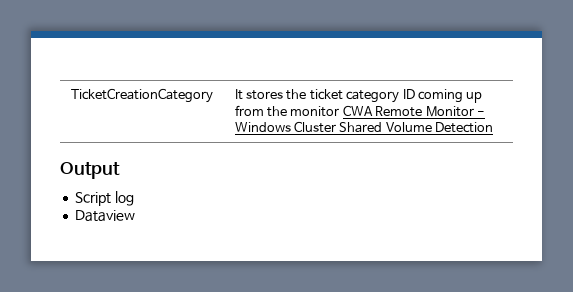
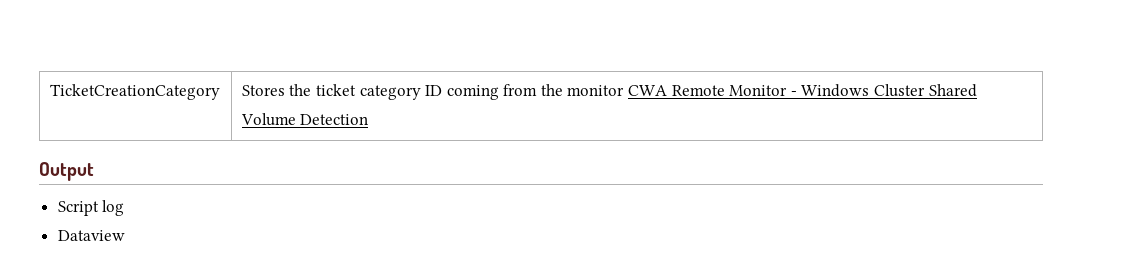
- TicketCreationCategory | It stores the ticket category ID coming up from the monitor CWA Remote Monitor - Windows Cluster Shared Volume Detection
+ TicketCreationCategory | Stores the ticket category ID coming from the monitor CWA Remote Monitor - Windows Cluster Shared Volume Detection

